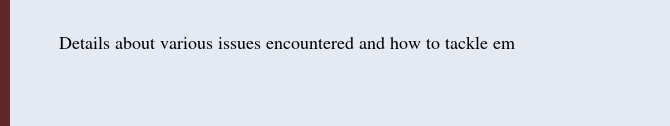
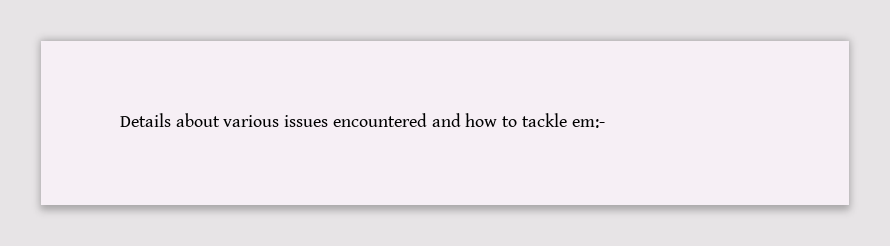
- Details about various issues encountered and how to tackle em
+ Details about various issues encountered and how to tackle em:-

